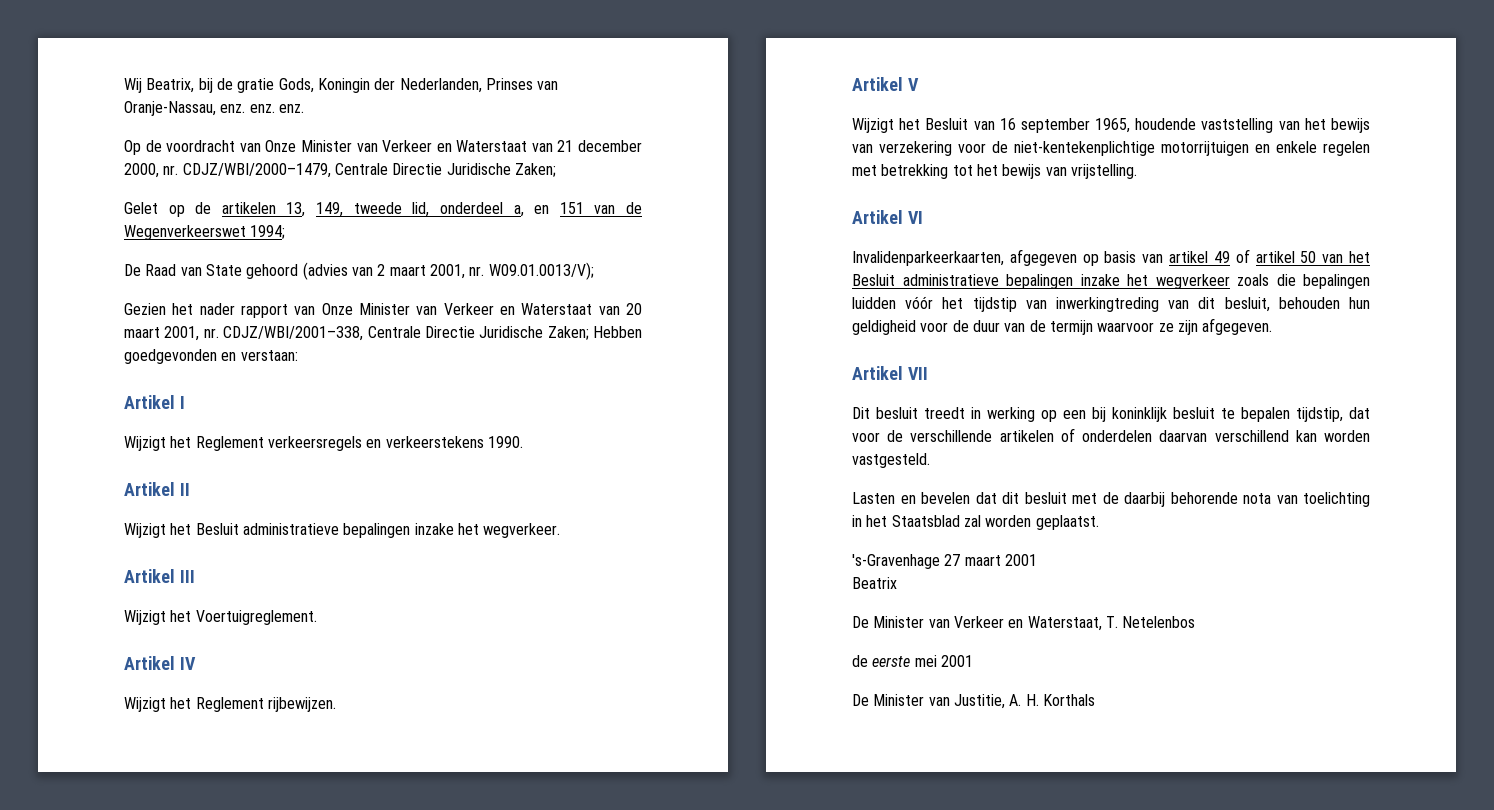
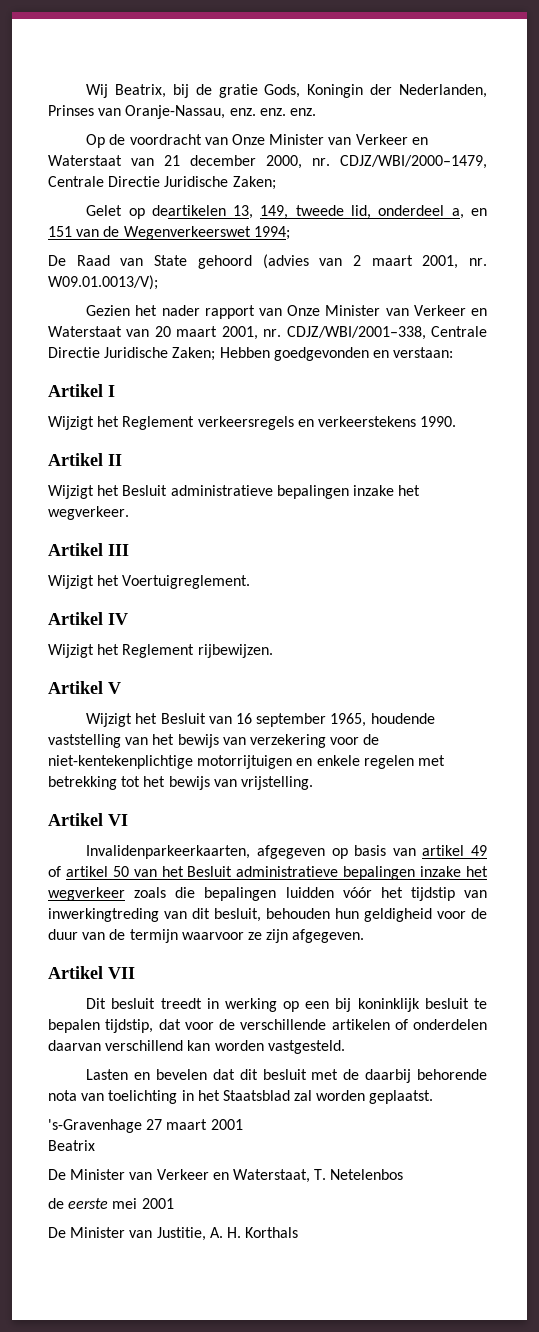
- Gelet op de artikelen 13, 149, tweede lid, onderdeel a, en 151 van de Wegenverkeerswet 1994;
+ Gelet op deartikelen 13, 149, tweede lid, onderdeel a, en 151 van de Wegenverkeerswet 1994;

